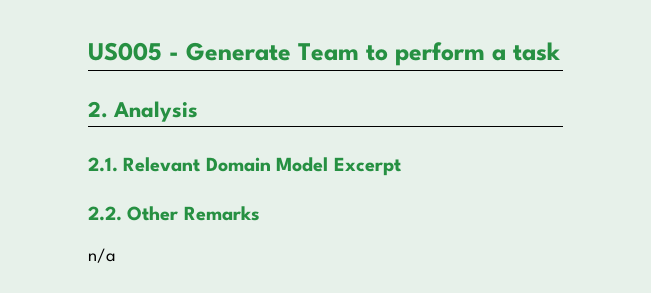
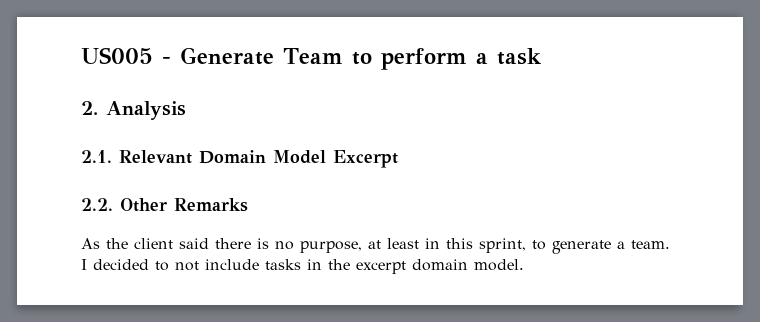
- n/a
+ As the client said there is no purpose, at least in this sprint, to generate a team. I decided to not include tasks in the excerpt domain model.

